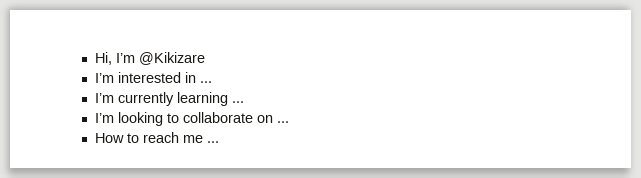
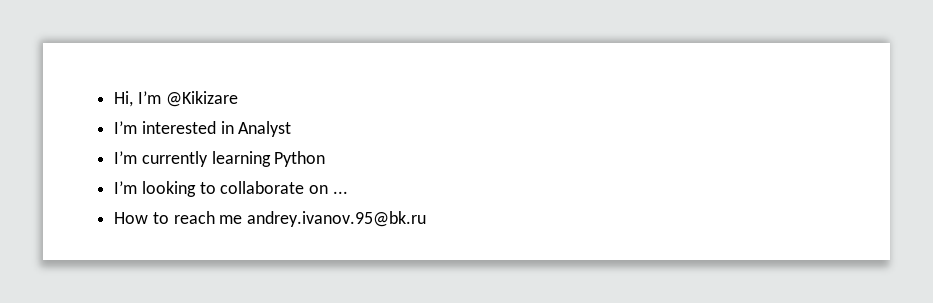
- I’m interested in ...
+ I’m interested in Analyst
- I’m currently learning ...
+ I’m currently learning Python
- How to reach me ...
+ How to reach me andrey.ivanov.95@bk.ru

